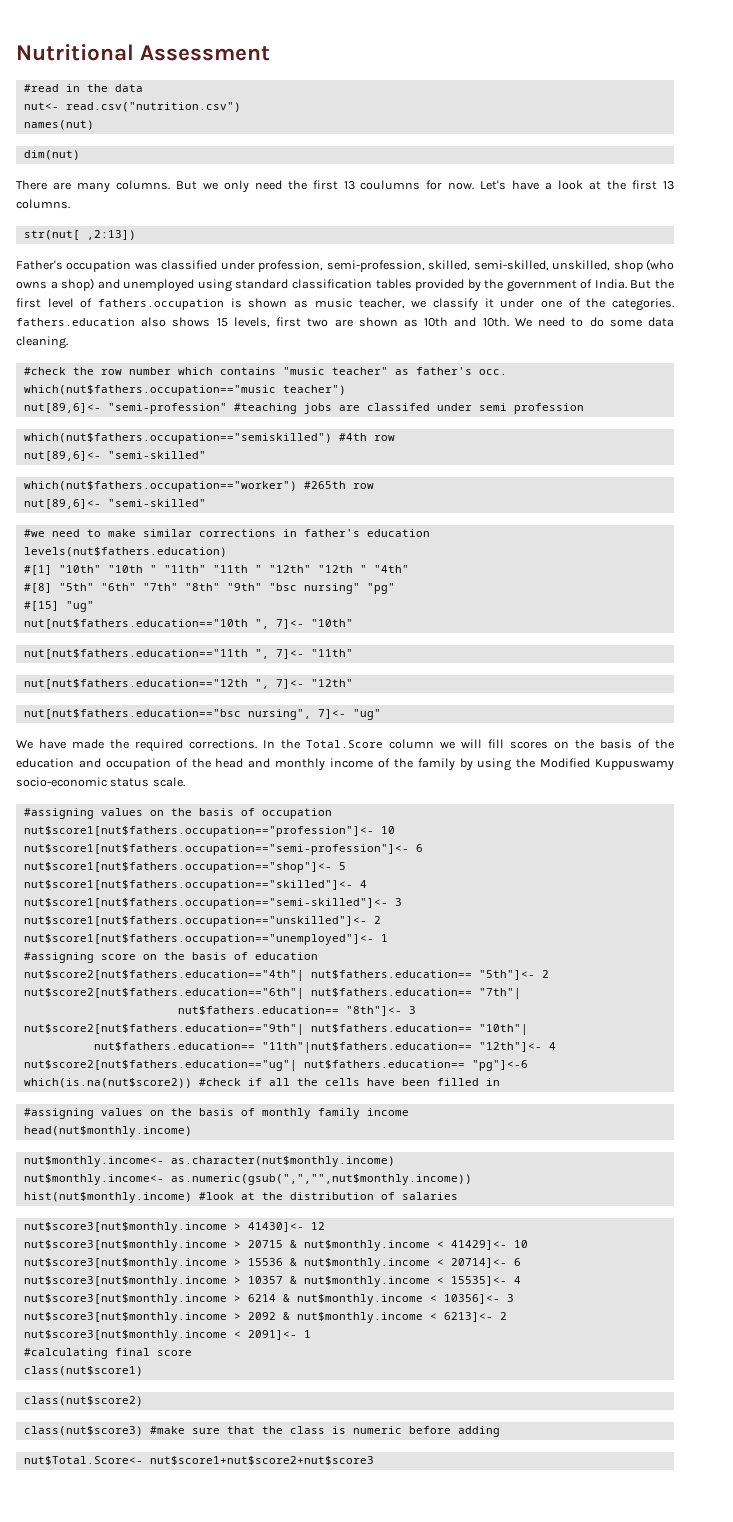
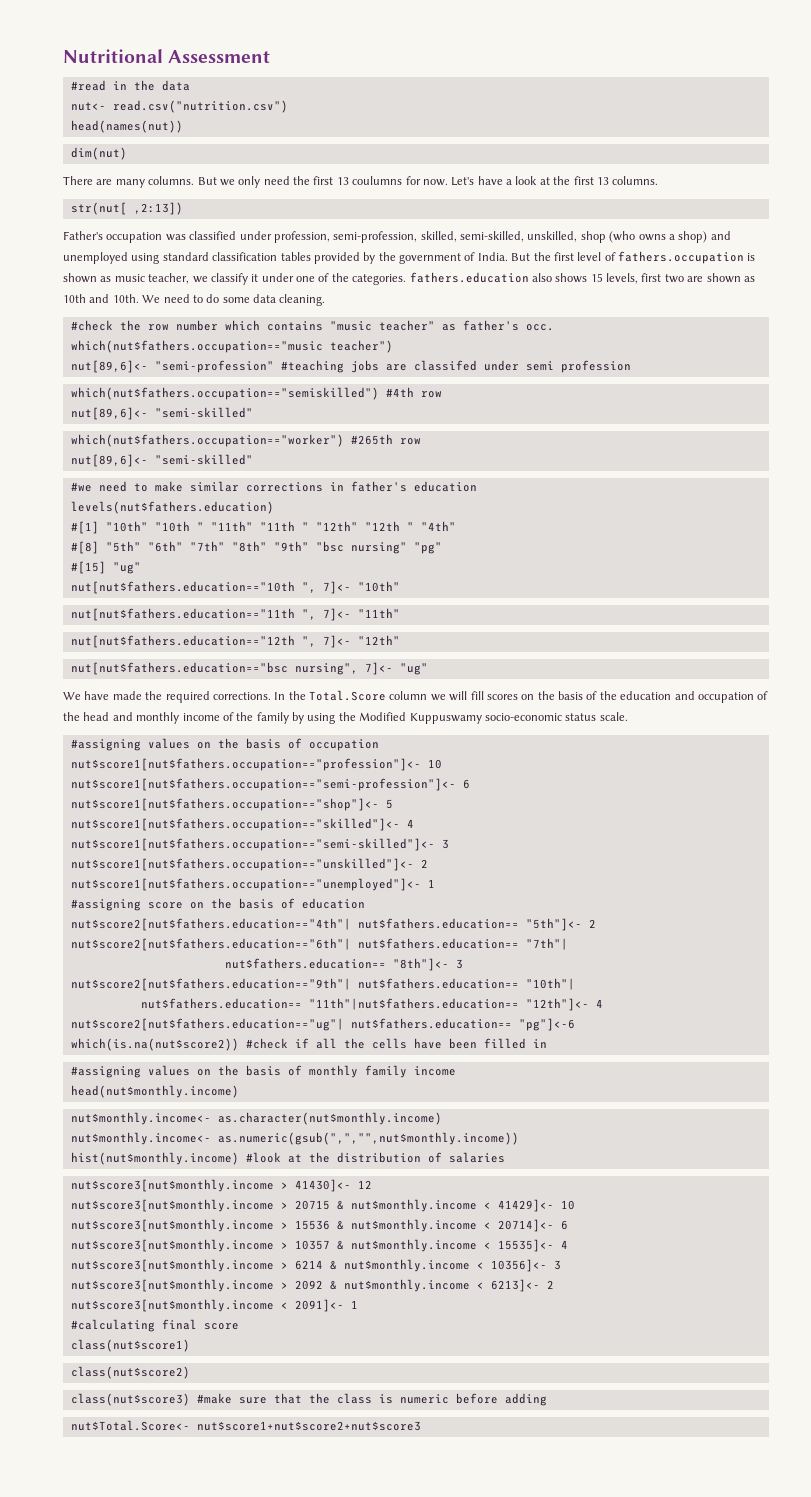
- names(nut)
+ head(names(nut))

